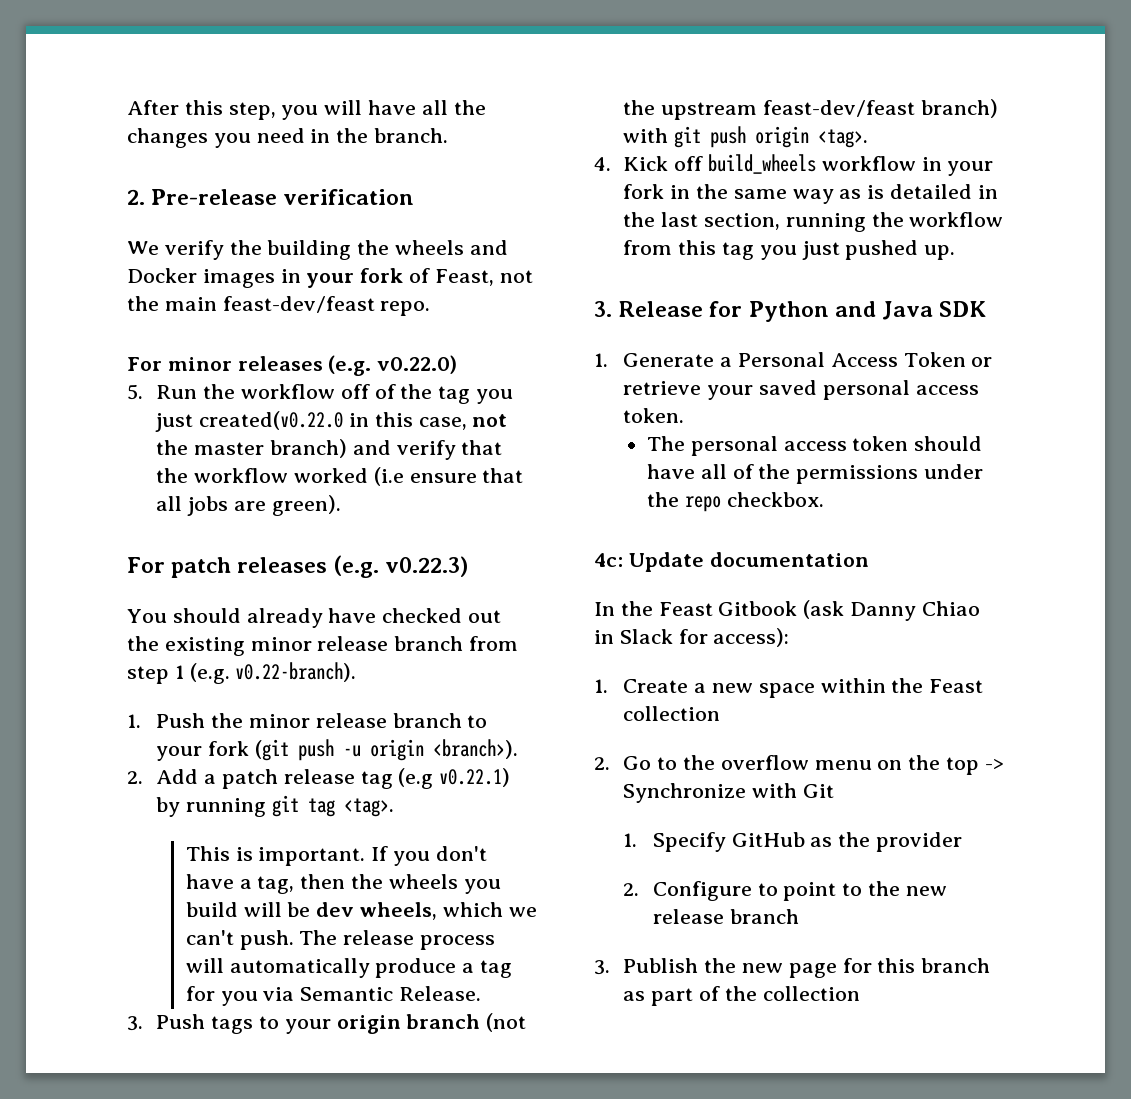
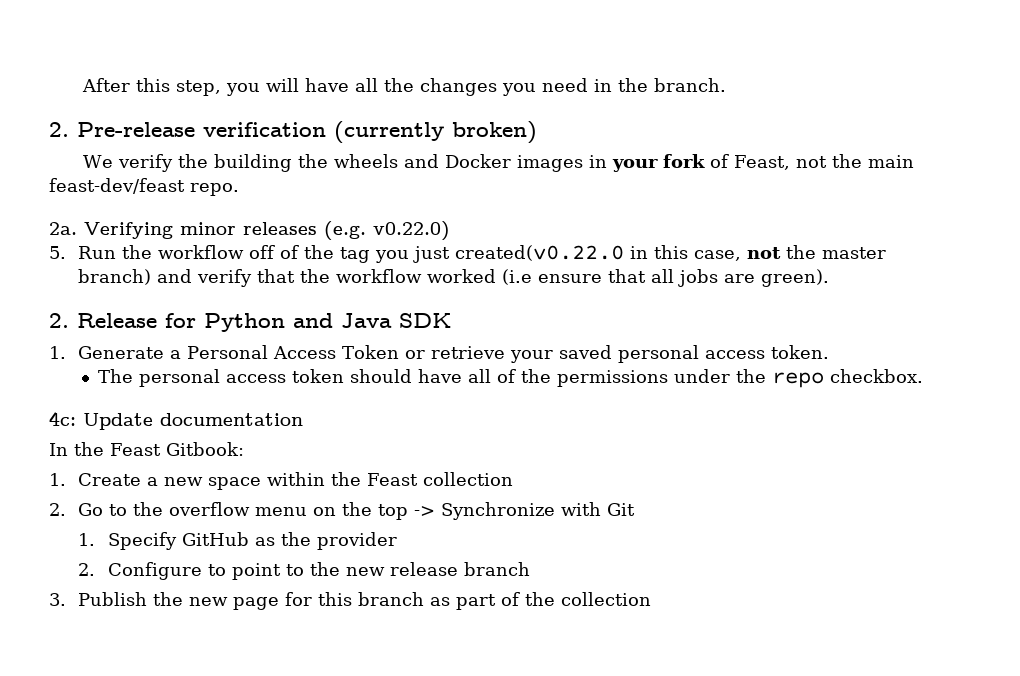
- 2. Pre-release verification
+ 2. Pre-release verification (currently broken)
- For minor releases (e.g. v0.22.0)
+ 2a. Verifying minor releases (e.g. v0.22.0)
- For patch releases (e.g. v0.22.3)
- You should already have checked out the existing minor release branch from step 1 (e.g. v0.22-branch).
- 1. Push the minor release branch to your fork (git push -u origin <branch>).
- 2. Add a patch release tag (e.g v0.22.1) by running git tag <tag>.
- This is important. If you don't have a tag, then the wheels you build will be dev wheels, which we can't push. The release process will automatically produce a tag for you via Semantic Release.
- 3. Push tags to your origin branch (not the upstream feast-dev/feast branch) with git push origin <tag>.
- 4. Kick off build_wheels workflow in your fork in the same way as is detailed in the last section, running the workflow from this tag you just pushed up.
- 3. Release for Python and Java SDK
+ 2. Release for Python and Java SDK
- In the Feast Gitbook (ask Danny Chiao in Slack for access):
+ In the Feast Gitbook:

